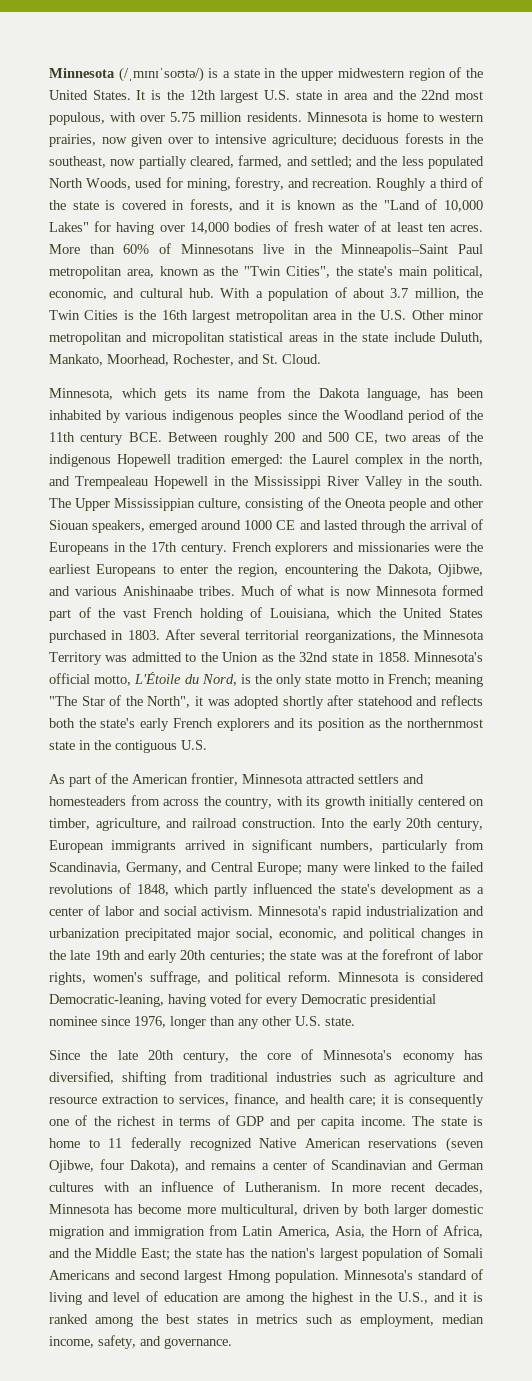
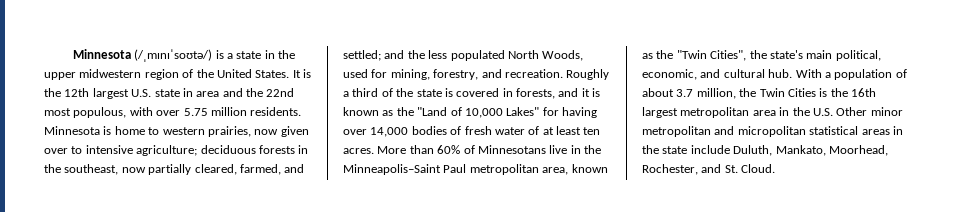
- Minnesota, which gets its name from the Dakota language, has been inhabited by various indigenous peoples since the Woodland period of the 11th century BCE. Between roughly 200 and 500 CE, two areas of the indigenous Hopewell tradition emerged: the Laurel complex in the north, and Trempealeau Hopewell in the Mississippi River Valley in the south. The Upper Mississippian culture, consisting of the Oneota people and other Siouan speakers, emerged around 1000 CE and lasted through the arrival of Europeans in the 17th century. French explorers and missionaries were the earliest Europeans to enter the region, encountering the Dakota, Ojibwe, and various Anishinaabe tribes. Much of what is now Minnesota formed part of the vast French holding of Louisiana, which the United States purchased in 1803. After several territorial reorganizations, the Minnesota Territory was admitted to the Union as the 32nd state in 1858. Minnesota's official motto, L'Étoile du Nord, is the only state motto in French; meaning "The Star of the North", it was adopted shortly after statehood and reflects both the state's early French explorers and its position as the northernmost state in the contiguous U.S.
- As part of the American frontier, Minnesota attracted settlers and homesteaders from across the country, with its growth initially centered on timber, agriculture, and railroad construction. Into the early 20th century, European immigrants arrived in significant numbers, particularly from Scandinavia, Germany, and Central Europe; many were linked to the failed revolutions of 1848, which partly influenced the state's development as a center of labor and social activism. Minnesota's rapid industrialization and urbanization precipitated major social, economic, and political changes in the late 19th and early 20th centuries; the state was at the forefront of labor rights, women's suffrage, and political reform. Minnesota is considered Democratic-leaning, having voted for every Democratic presidential nominee since 1976, longer than any other U.S. state.
- Since the late 20th century, the core of Minnesota's economy has diversified, shifting from traditional industries such as agriculture and resource extraction to services, finance, and health care; it is consequently one of the richest in terms of GDP and per capita income. The state is home to 11 federally recognized Native American reservations (seven Ojibwe, four Dakota), and remains a center of Scandinavian and German cultures with an influence of Lutheranism. In more recent decades, Minnesota has become more multicultural, driven by both larger domestic migration and immigration from Latin America, Asia, the Horn of Africa, and the Middle East; the state has the nation's largest population of Somali Americans and second largest Hmong population. Minnesota's standard of living and level of education are among the highest in the U.S., and it is ranked among the best states in metrics such as employment, median income, safety, and governance.

